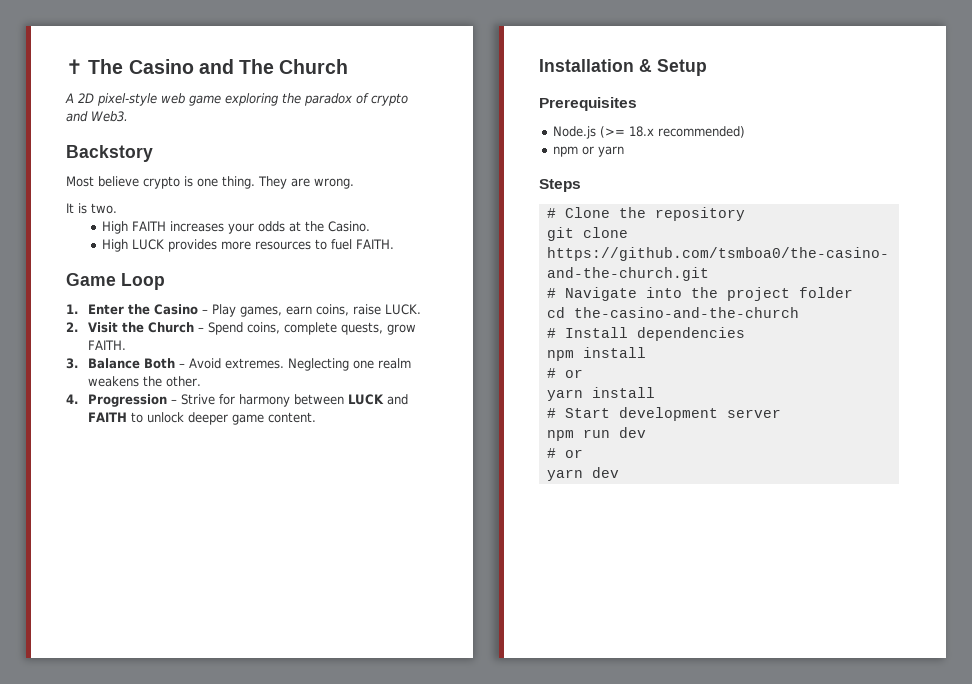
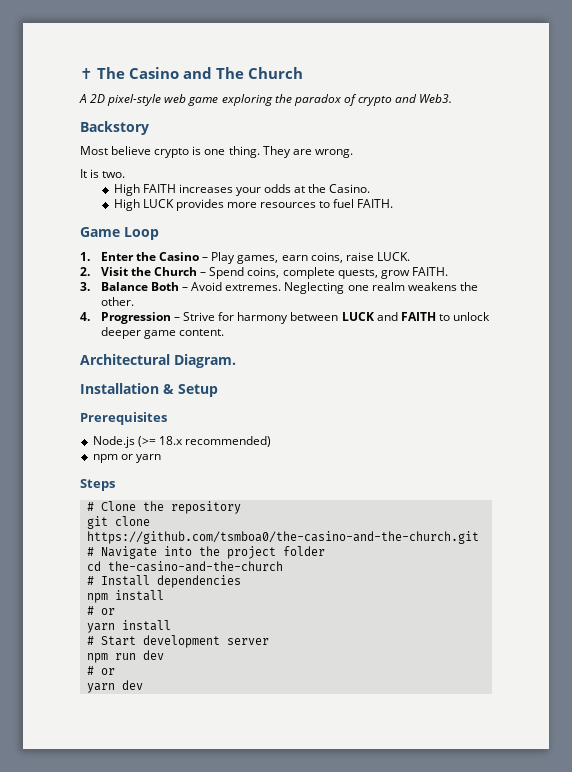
+ Architectural Diagram.

